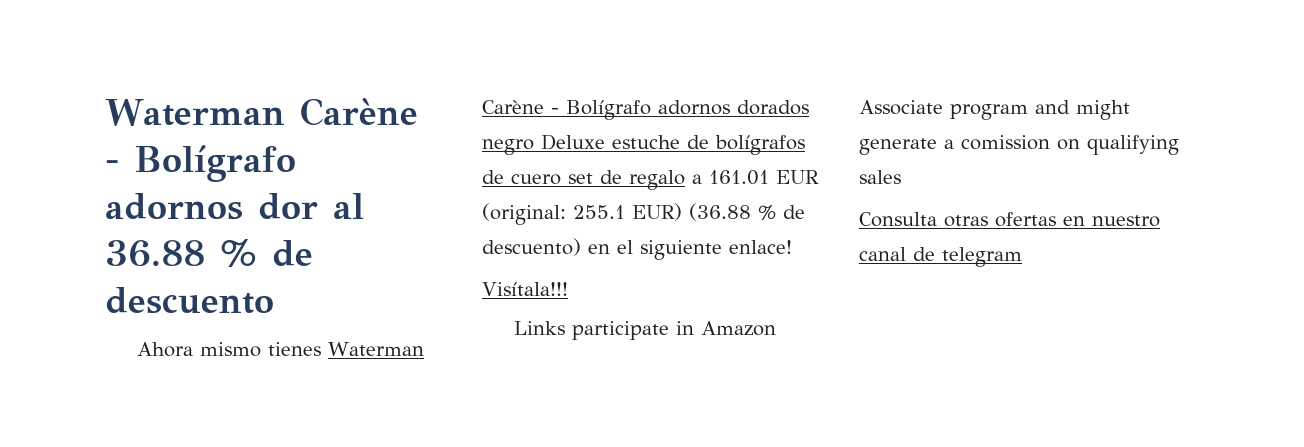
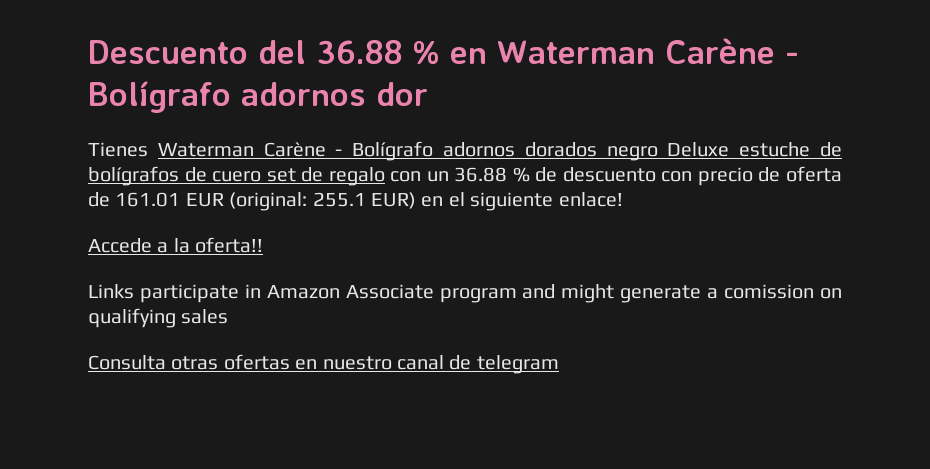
- Waterman Carène - Bolígrafo adornos dor al 36.88 % de descuento
- Ahora mismo tienes Waterman Carène - Bolígrafo adornos dorados negro Deluxe estuche de bolígrafos de cuero set de regalo a 161.01 EUR (original: 255.1 EUR) (36.88 % de descuento) en el siguiente enlace!
+ Descuento del 36.88 % en Waterman Carène - Bolígrafo adornos dor
+ Tienes Waterman Carène - Bolígrafo adornos dorados negro Deluxe estuche de bolígrafos de cuero set de regalo con un 36.88 % de descuento con precio de oferta de 161.01 EUR (original: 255.1 EUR) en el siguiente enlace!
- Visítala!!!
+ Accede a la oferta!!

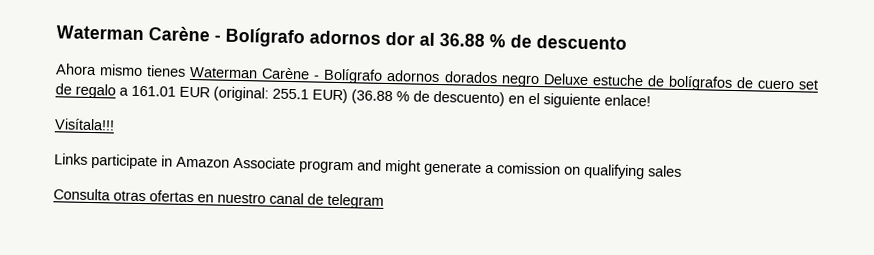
- Descuento del 36.88 % en Waterman Carène - Bolígrafo adornos dor
- Tienes Waterman Carène - Bolígrafo adornos dorados negro Deluxe estuche de bolígrafos de cuero set de regalo con un 36.88 % de descuento con precio de oferta de 161.01 EUR (original: 255.1 EUR) en el siguiente enlace!
+ Waterman Carène - Bolígrafo adornos dor al 36.88 % de descuento
+ Ahora mismo tienes Waterman Carène - Bolígrafo adornos dorados negro Deluxe estuche de bolígrafos de cuero set de regalo a 161.01 EUR (original: 255.1 EUR) (36.88 % de descuento) en el siguiente enlace!
- Accede a la oferta!!
+ Visítala!!!

